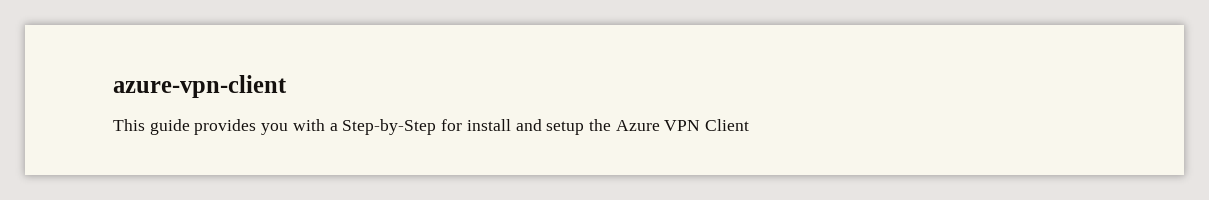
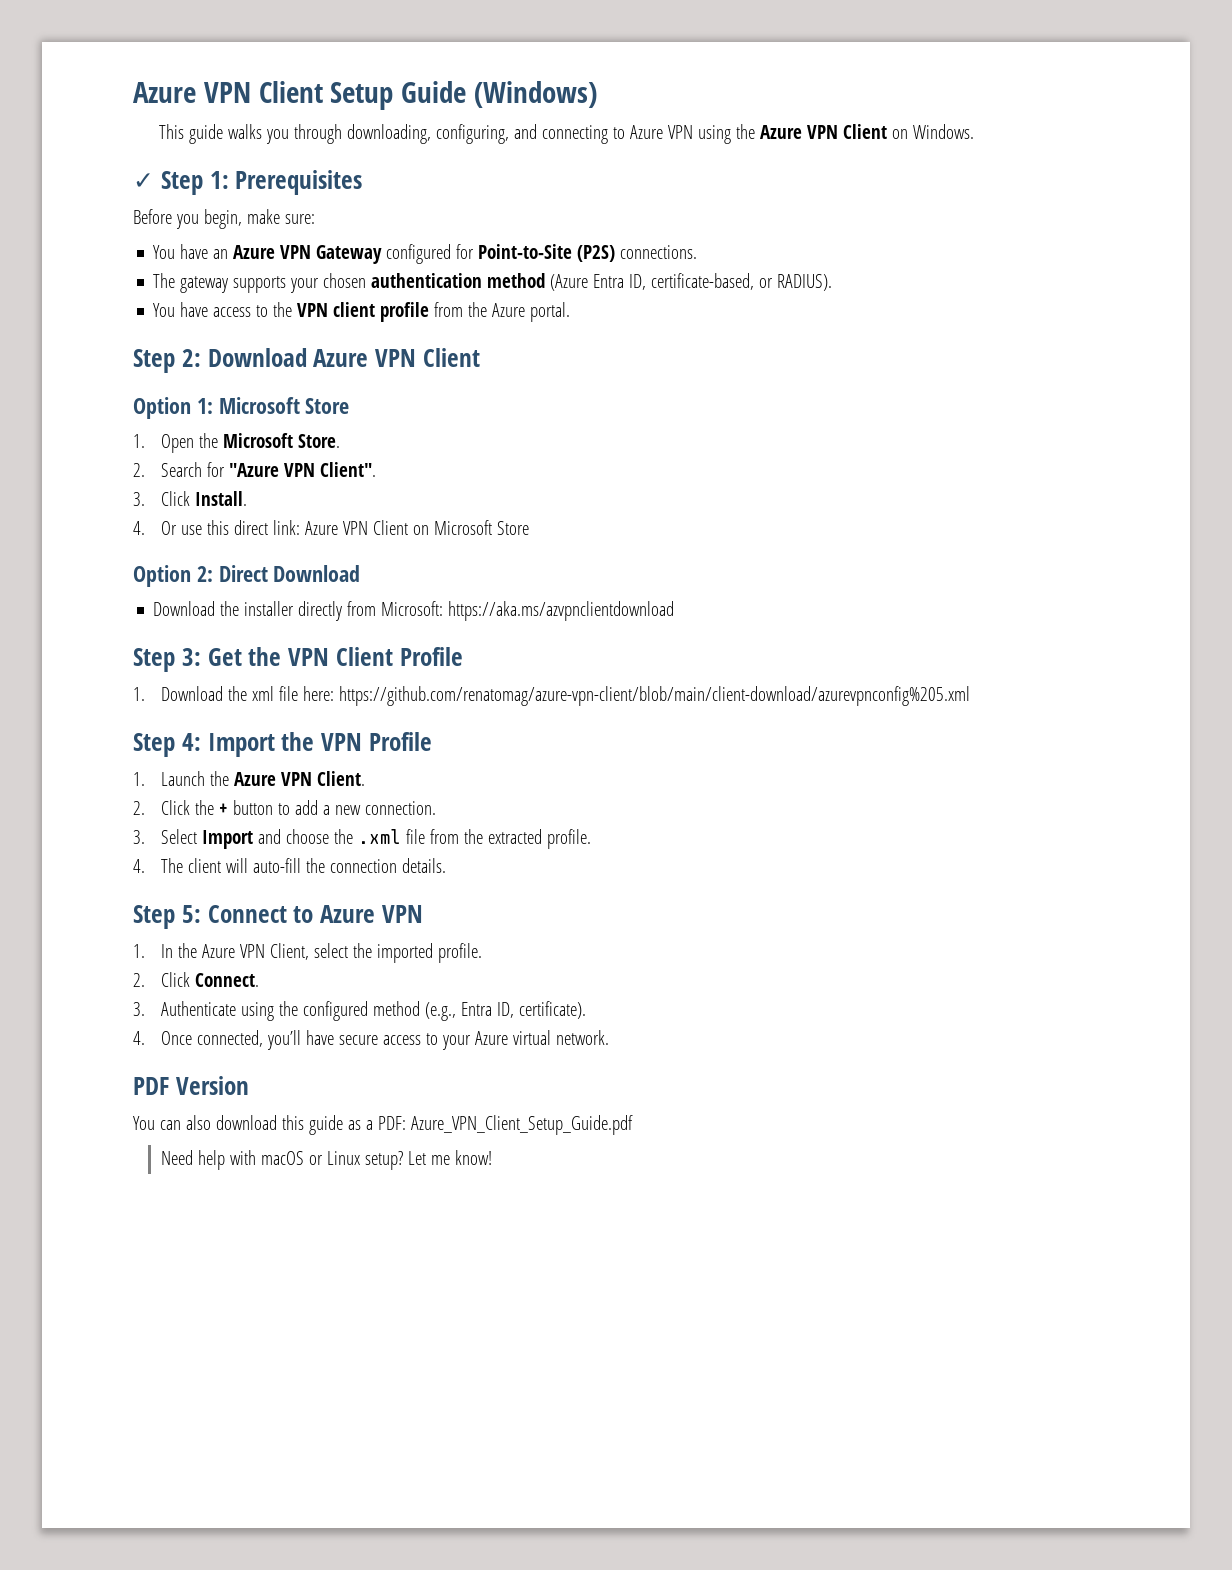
- azure-vpn-client
- This guide provides you with a Step-by-Step for install and setup the Azure VPN Client
+ Azure VPN Client Setup Guide (Windows)
+ This guide walks you through downloading, configuring, and connecting to Azure VPN using the Azure VPN Client on Windows.
+ ✓ Step 1: Prerequisites
+ Before you begin, make sure:
+ You have an Azure VPN Gateway configured for Point-to-Site (P2S) connections.
+ The gateway supports your chosen authentication method (Azure Entra ID, certificate-based, or RADIUS).
+ You have access to the VPN client profile from the Azure portal.
+ Step 2: Download Azure VPN Client
+ Option 1: Microsoft Store
+ 1. Open the Microsoft Store.
+ 2. Search for "Azure VPN Client".
+ 3. Click Install.
+ 4. Or use this direct link: Azure VPN Client on Microsoft Store
+ Option 2: Direct Download
+ Download the installer directly from Microsoft: https://aka.ms/azvpnclientdownload
+ Step 3: Get the VPN Client Profile
+ 1. Download the xml file here: https://github.com/renatomag/azure-vpn-client/blob/main/client-download/azurevpnconfig%205.xml
+ Step 4: Import the VPN Profile
+ 1. Launch the Azure VPN Client.
+ 2. Click the + button to add a new connection.
+ 3. Select Import and choose the .xml file from the extracted profile.
+ 4. The client will auto-fill the connection details.
+ Step 5: Connect to Azure VPN
+ 1. In the Azure VPN Client, select the imported profile.
+ 2. Click Connect.
+ 3. Authenticate using the configured method (e.g., Entra ID, certificate).
+ 4. Once connected, you’ll have secure access to your Azure virtual network.
+ PDF Version
+ You can also download this guide as a PDF: Azure_VPN_Client_Setup_Guide.pdf
+ Need help with macOS or Linux setup? Let me know!

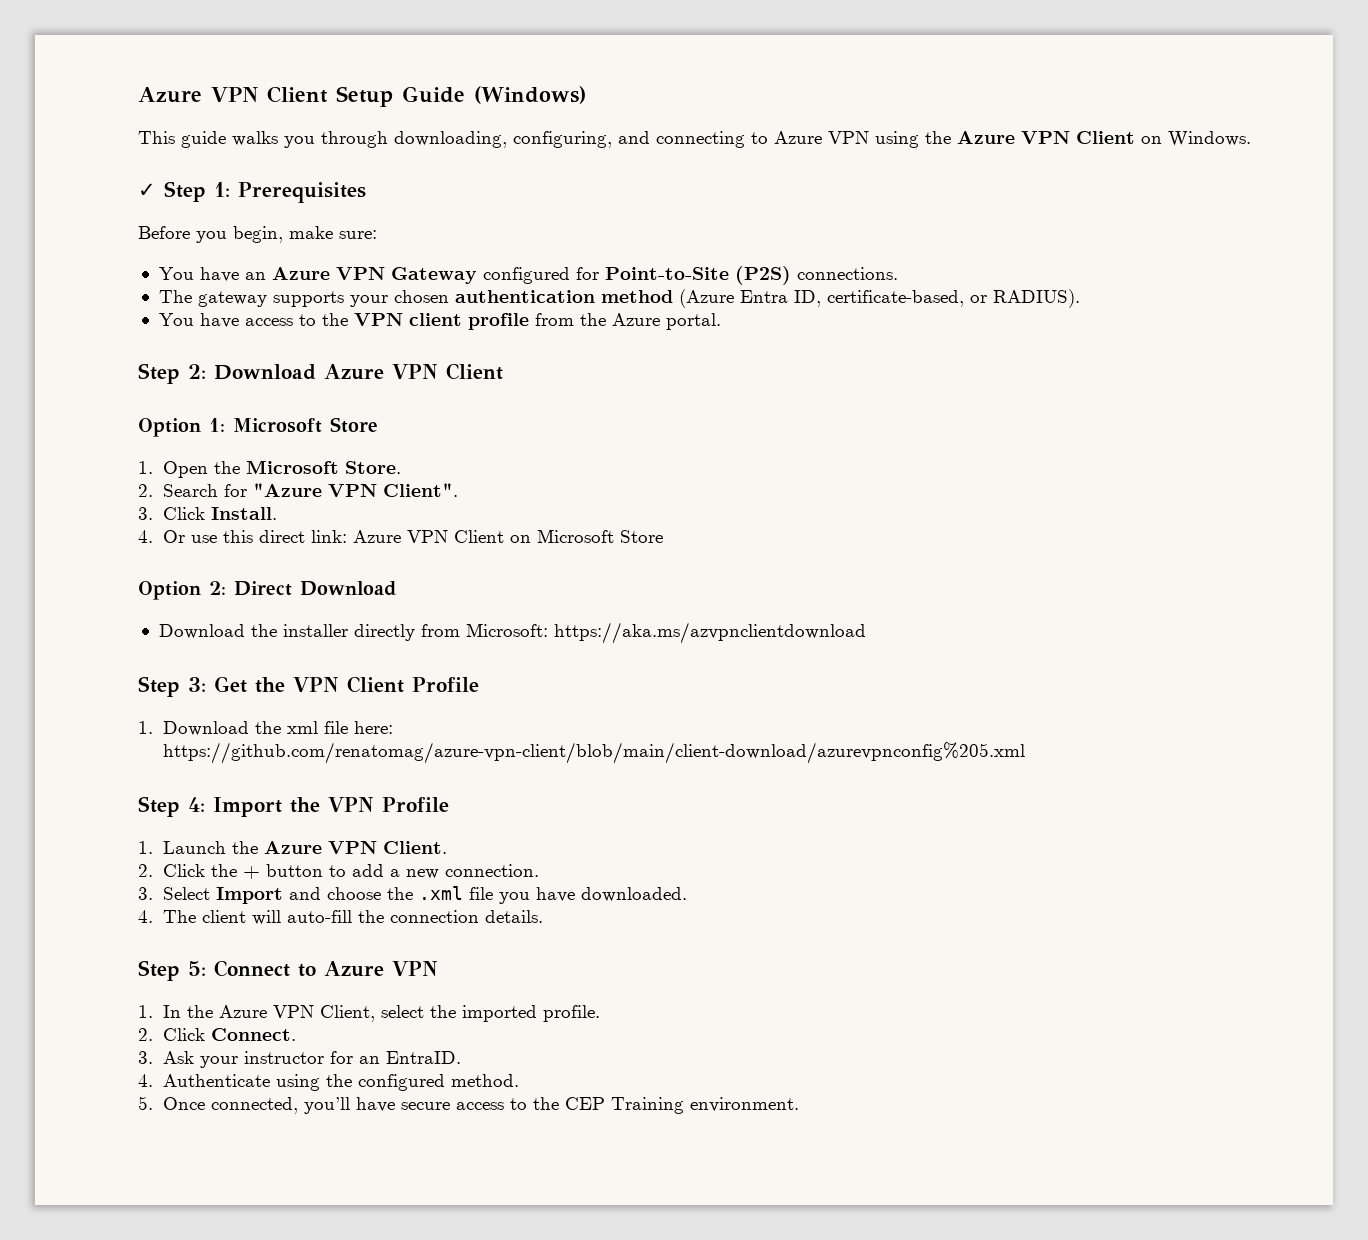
- 3. Select Import and choose the .xml file from the extracted profile.
+ 3. Select Import and choose the .xml file you have downloaded.
- 3. Authenticate using the configured method (e.g., Entra ID, certificate).
- 4. Once connected, you’ll have secure access to your Azure virtual network.
- PDF Version
- You can also download this guide as a PDF: Azure_VPN_Client_Setup_Guide.pdf
- Need help with macOS or Linux setup? Let me know!
+ 3. Ask your instructor for an EntraID.
+ 4. Authenticate using the configured method.
+ 5. Once connected, you’ll have secure access to the CEP Training environment.

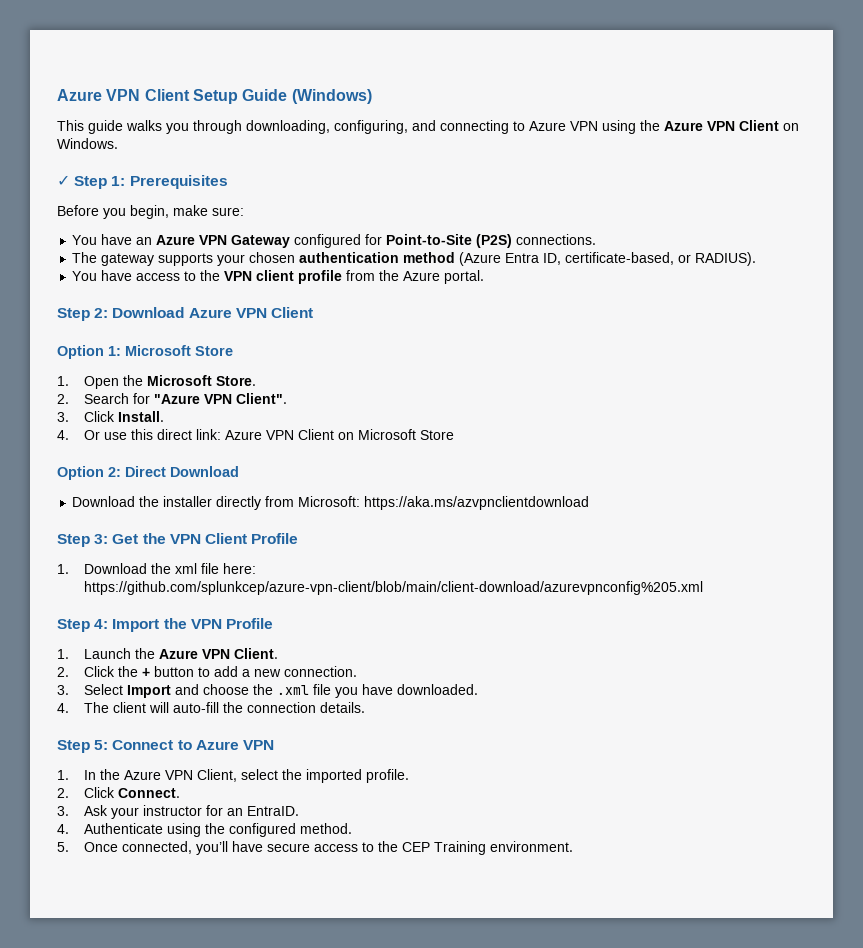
- 1. Download the xml file here: https://github.com/renatomag/azure-vpn-client/blob/main/client-download/azurevpnconfig%205.xml
+ 1. Download the xml file here: https://github.com/splunkcep/azure-vpn-client/blob/main/client-download/azurevpnconfig%205.xml

